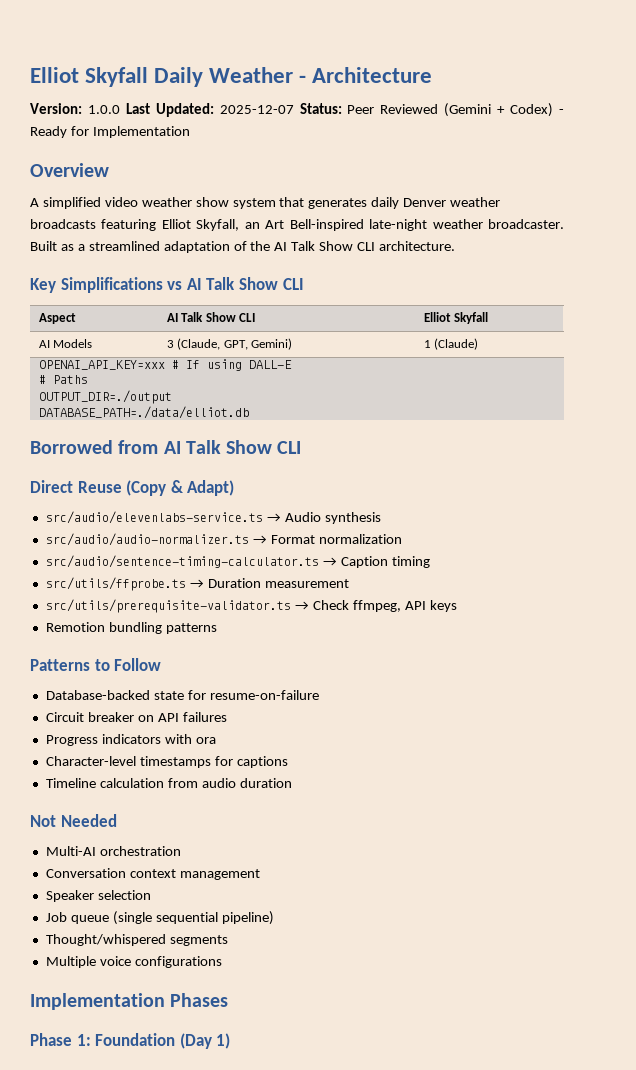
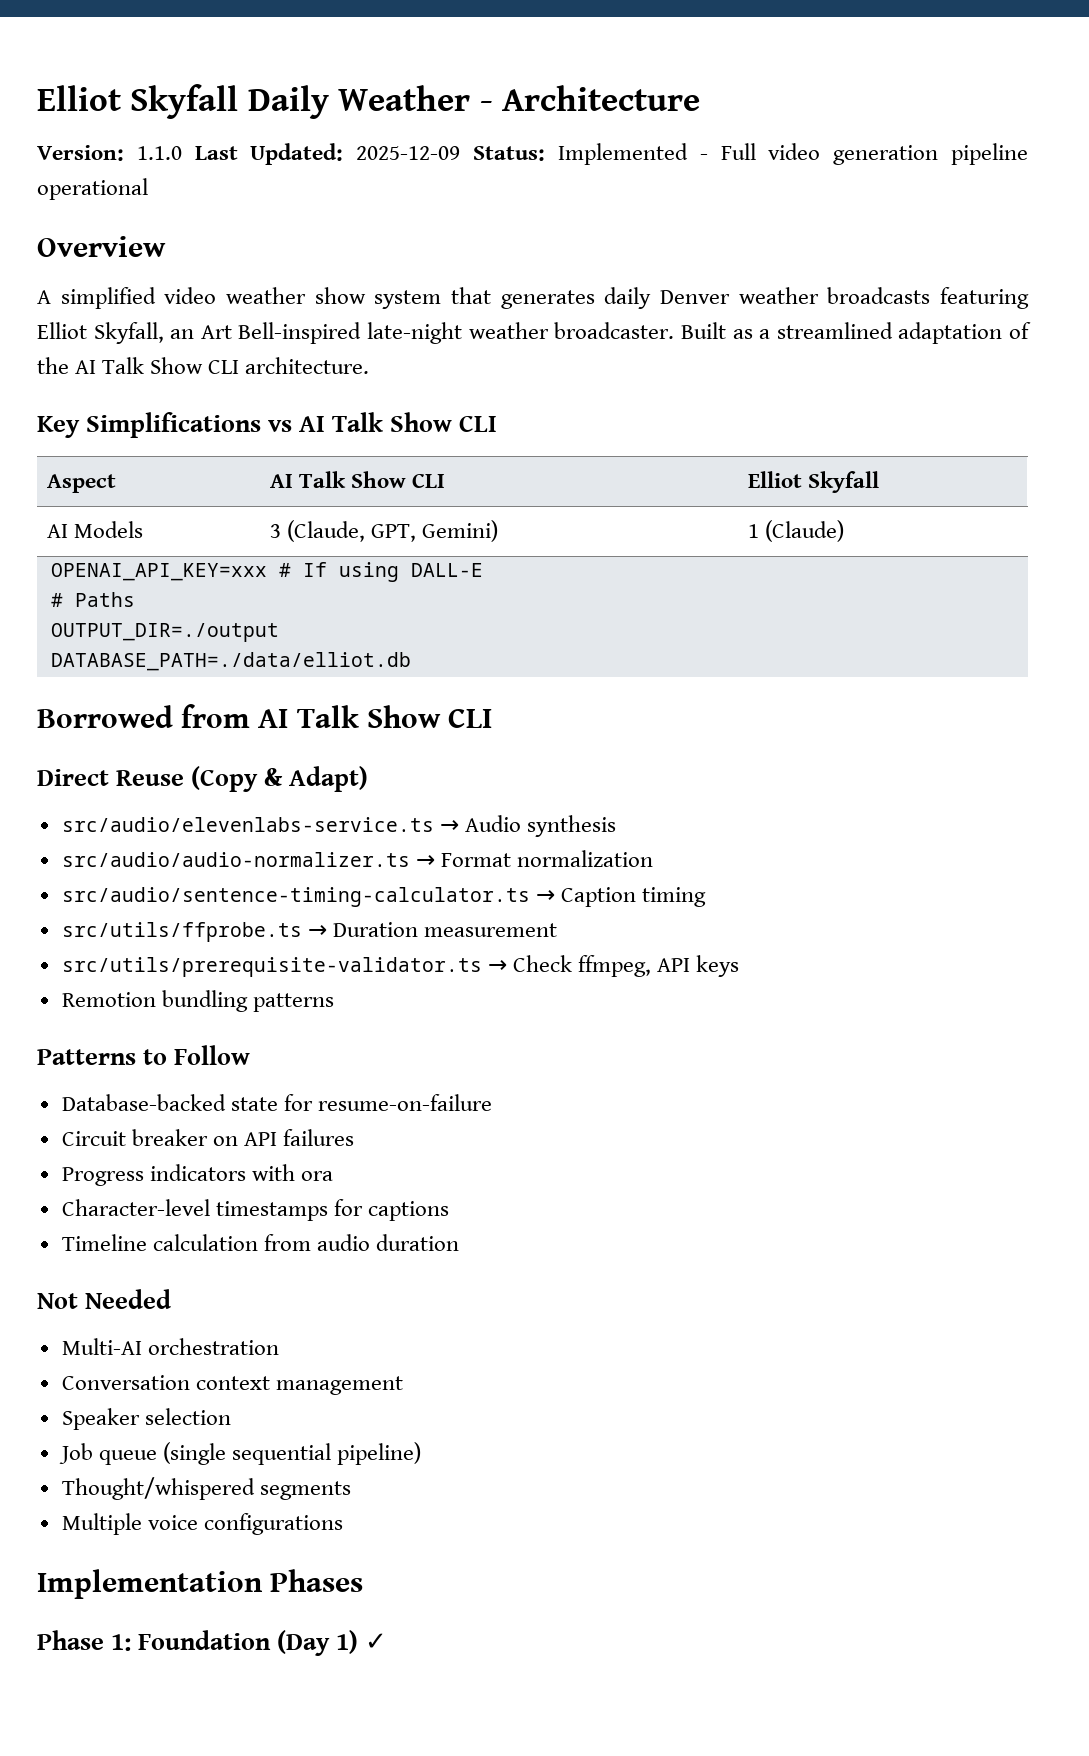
- Version: 1.0.0 Last Updated: 2025-12-07 Status: Peer Reviewed (Gemini + Codex) - Ready for Implementation
+ Version: 1.1.0 Last Updated: 2025-12-09 Status: Implemented - Full video generation pipeline operational
- Phase 1: Foundation (Day 1)
+ Phase 1: Foundation (Day 1) ✓

